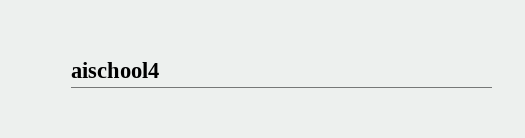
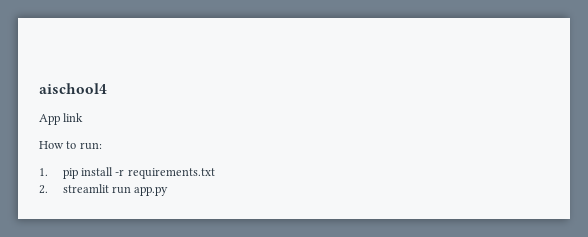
+ App link
+ How to run:
+ 1. pip install -r requirements.txt
+ 2. streamlit run app.py

